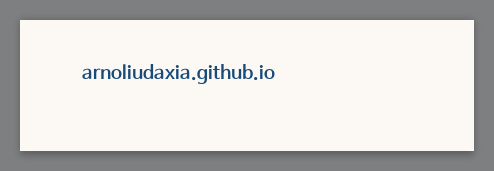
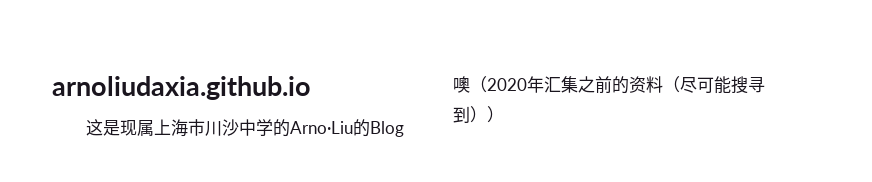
+ 这是现属上海市川沙中学的Arno·Liu的Blog噢（2020年汇集之前的资料（尽可能搜寻到））

